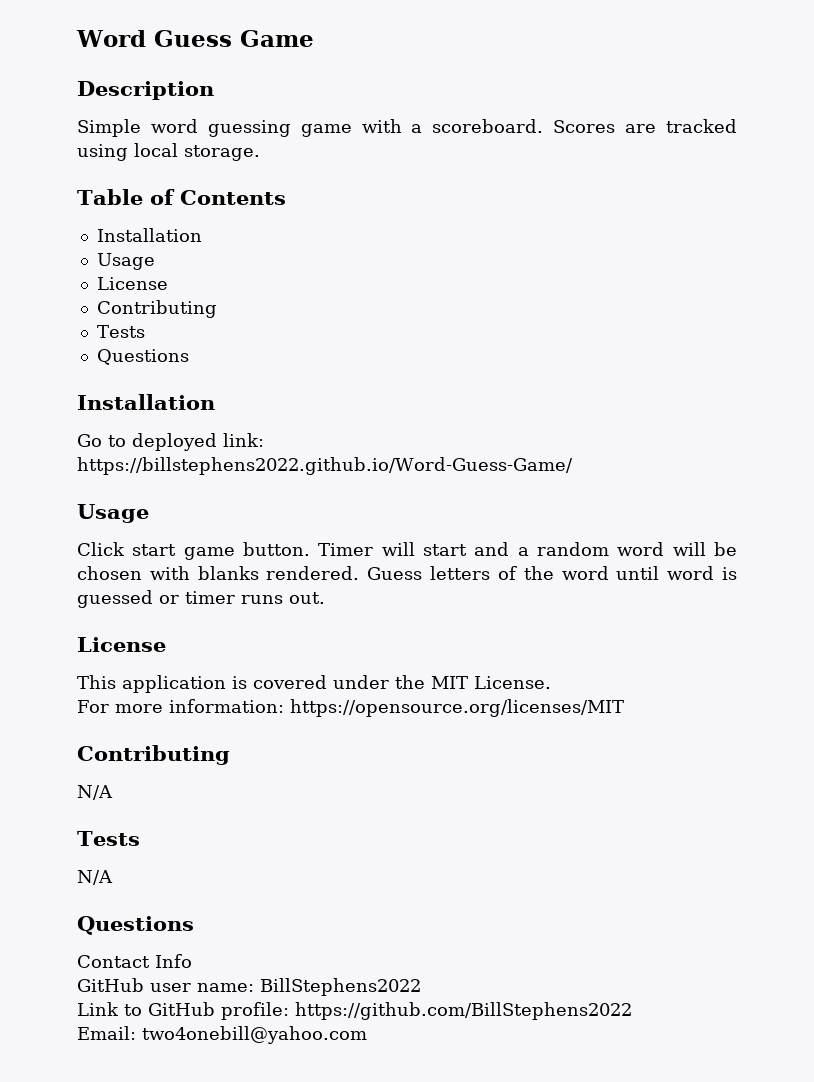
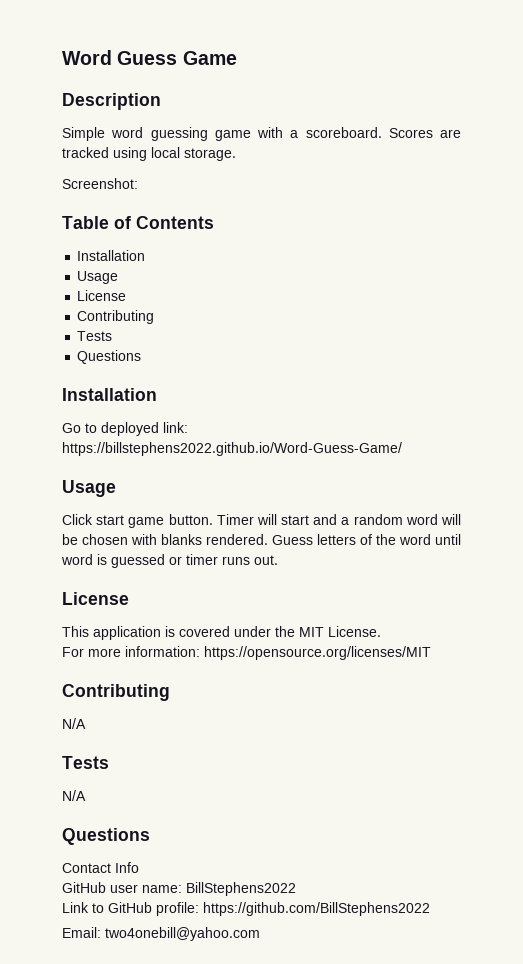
+ Screenshot:

